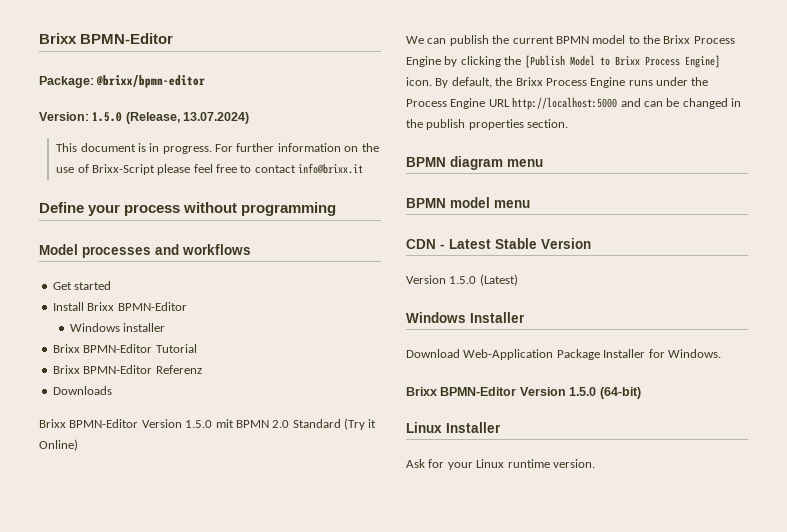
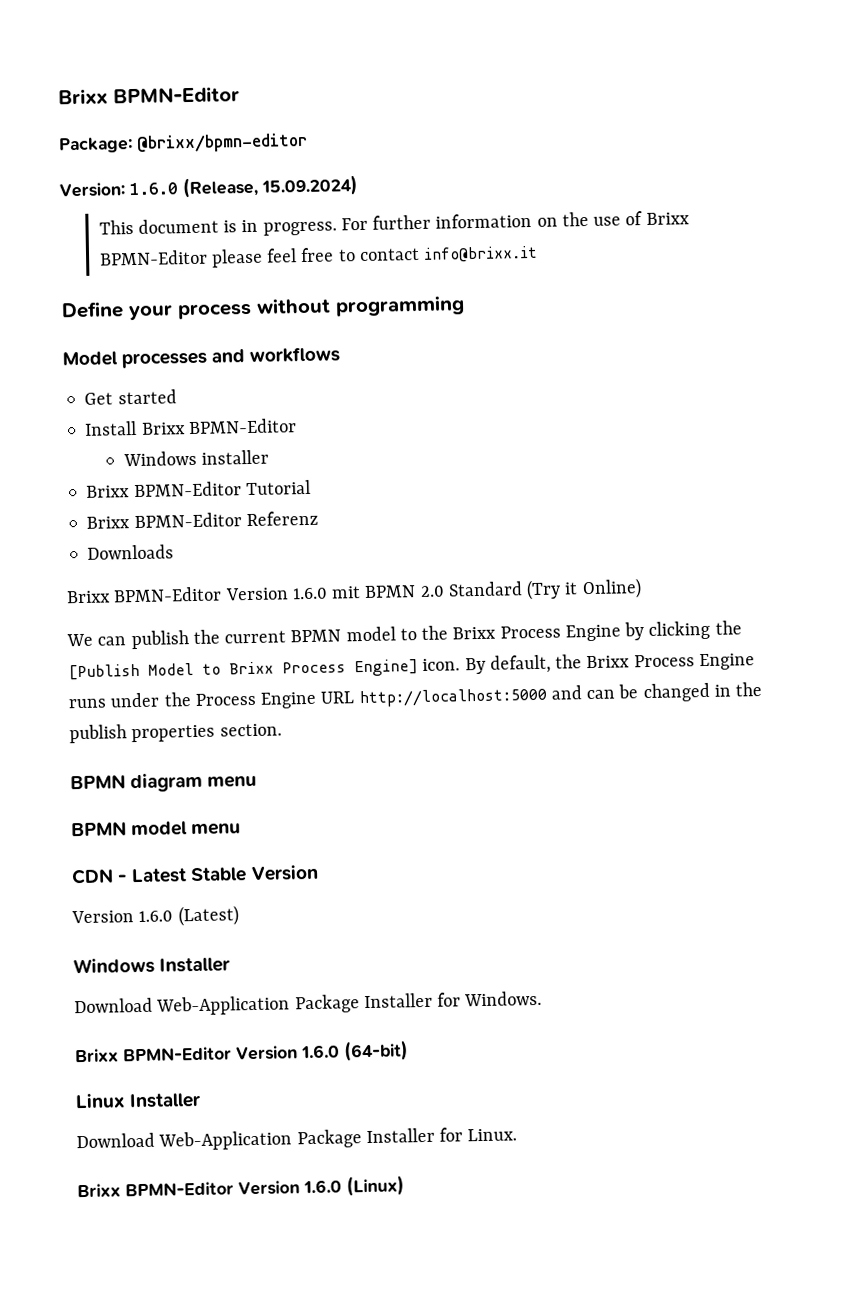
- Version: 1.5.0 (Release, 13.07.2024)
+ Version: 1.6.0 (Release, 15.09.2024)
- For further information on the use of Brixx-Script please feel free to contact info@brixx.it
+ For further information on the use of Brixx BPMN-Editor please feel free to contact info@brixx.it
- Brixx BPMN-Editor Version 1.5.0 mit BPMN 2.0 Standard (Try it Online)
+ Brixx BPMN-Editor Version 1.6.0 mit BPMN 2.0 Standard (Try it Online)
- Version 1.5.0 (Latest)
+ Version 1.6.0 (Latest)
- Brixx BPMN-Editor Version 1.5.0 (64-bit)
+ Brixx BPMN-Editor Version 1.6.0 (64-bit)
- Ask for your Linux runtime version.
+ Download Web-Application Package Installer for Linux.
+ Brixx BPMN-Editor Version 1.6.0 (Linux)

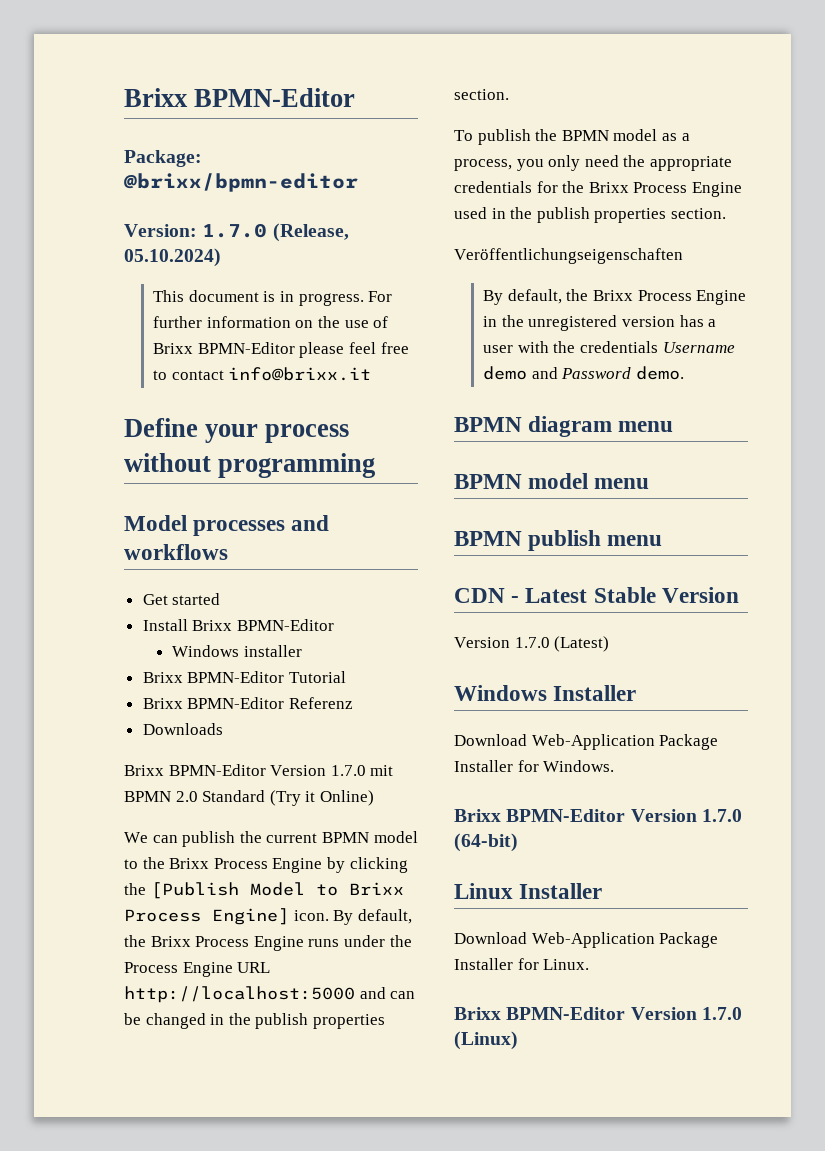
- Version: 1.6.0 (Release, 15.09.2024)
+ Version: 1.7.0 (Release, 05.10.2024)
- Brixx BPMN-Editor Version 1.6.0 mit BPMN 2.0 Standard (Try it Online)
+ Brixx BPMN-Editor Version 1.7.0 mit BPMN 2.0 Standard (Try it Online)
+ To publish the BPMN model as a process, you only need the appropriate credentials for the Brixx Process Engine used in the publish properties section.
+ Veröffentlichungseigenschaften
+ By default, the Brixx Process Engine in the unregistered version has a user with the credentials Username demo and Password demo.
+ BPMN publish menu
- Version 1.6.0 (Latest)
+ Version 1.7.0 (Latest)
- Brixx BPMN-Editor Version 1.6.0 (64-bit)
+ Brixx BPMN-Editor Version 1.7.0 (64-bit)
- Brixx BPMN-Editor Version 1.6.0 (Linux)
+ Brixx BPMN-Editor Version 1.7.0 (Linux)

